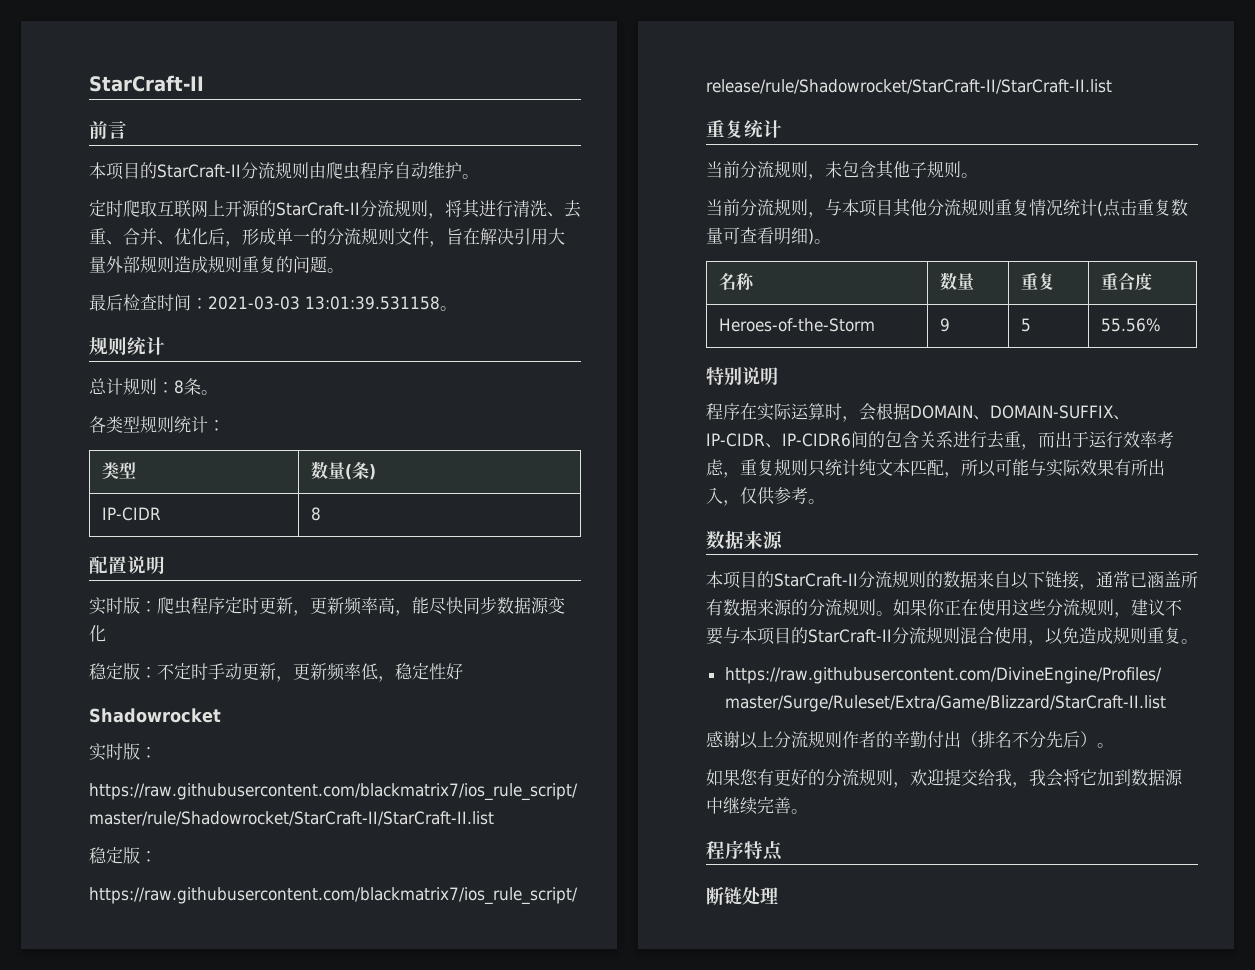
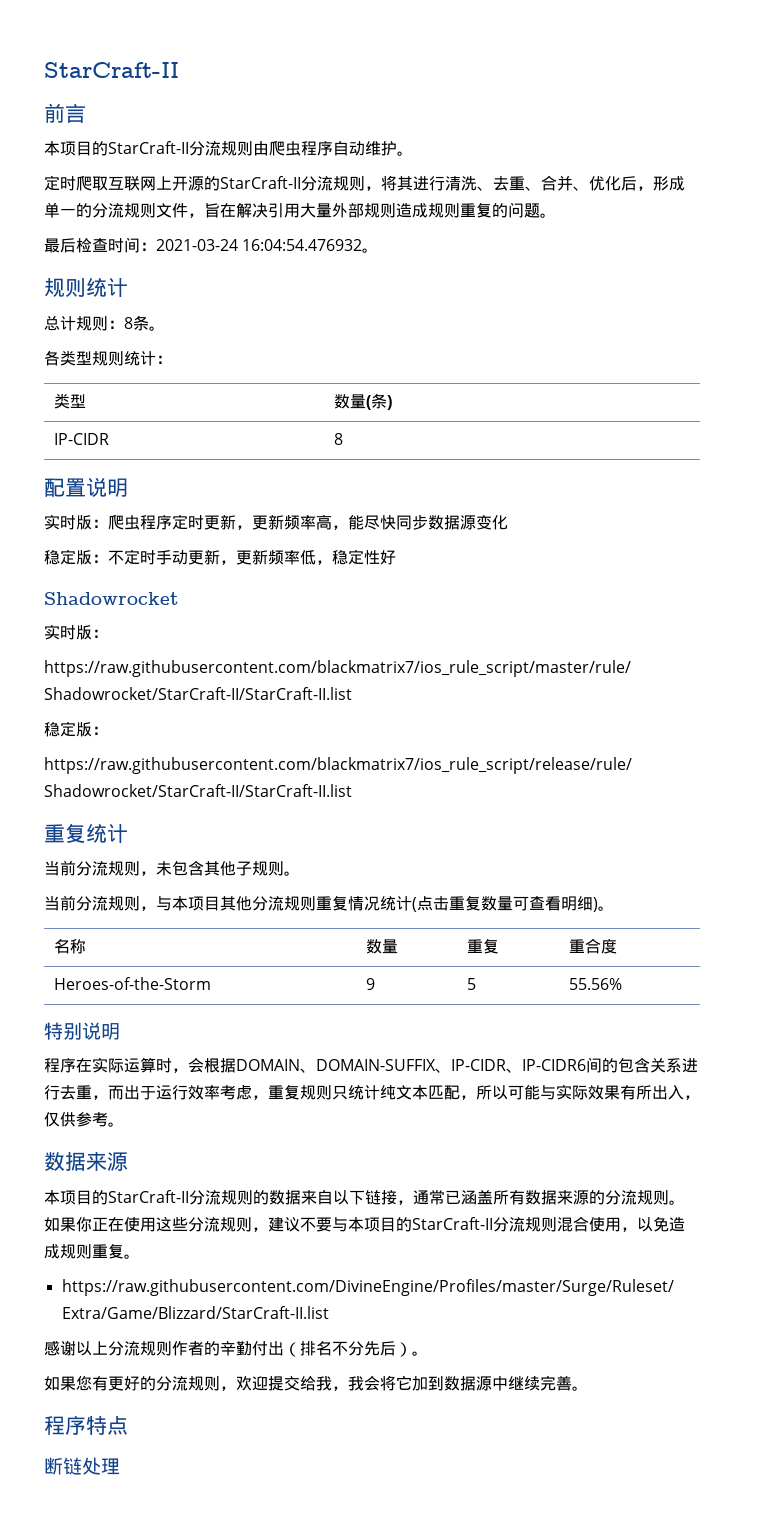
- 最后检查时间：2021-03-03 13:01:39.531158。
+ 最后检查时间：2021-03-24 16:04:54.476932。

